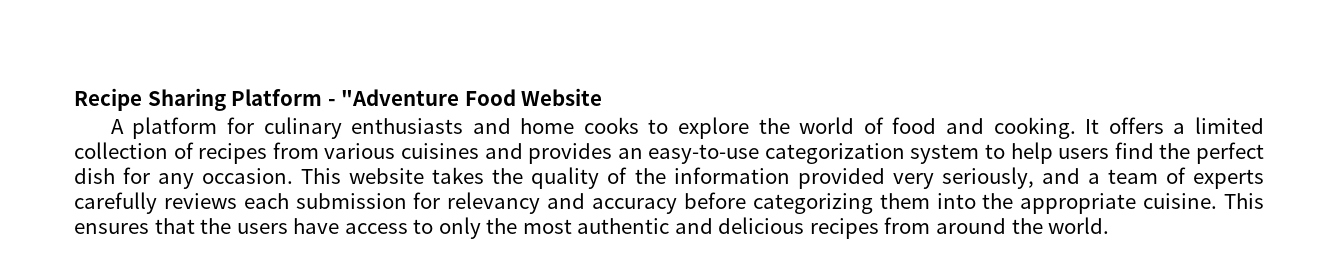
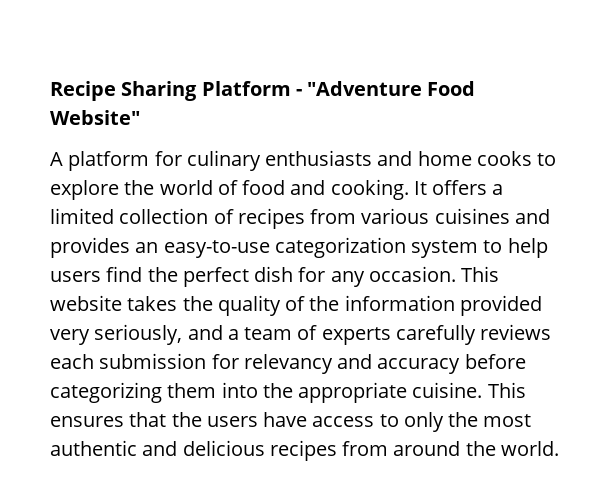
- Recipe Sharing Platform - "Adventure Food Website
+ Recipe Sharing Platform - "Adventure Food Website"

